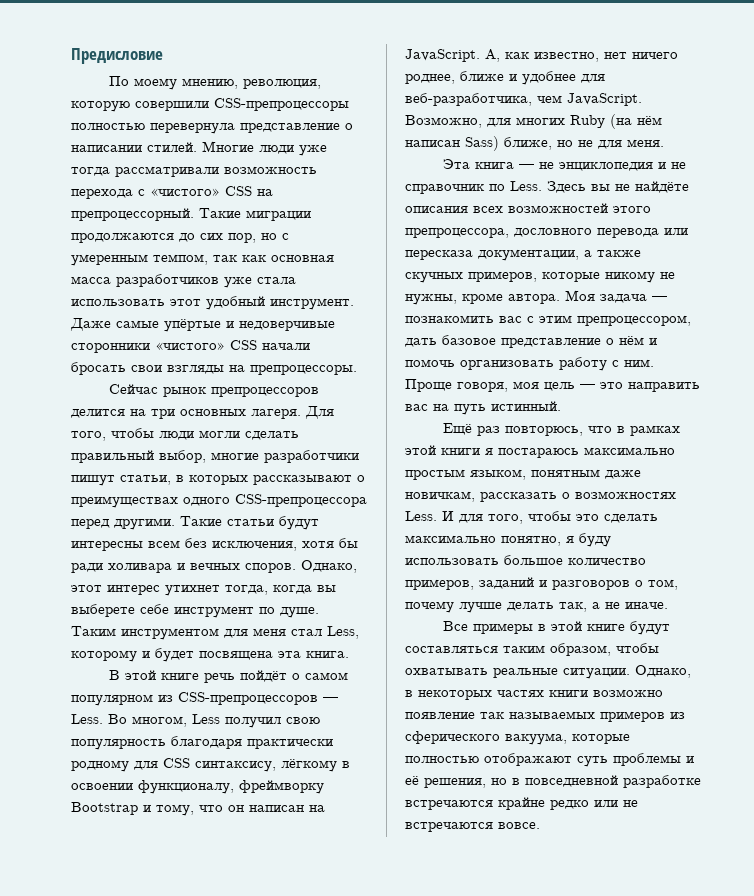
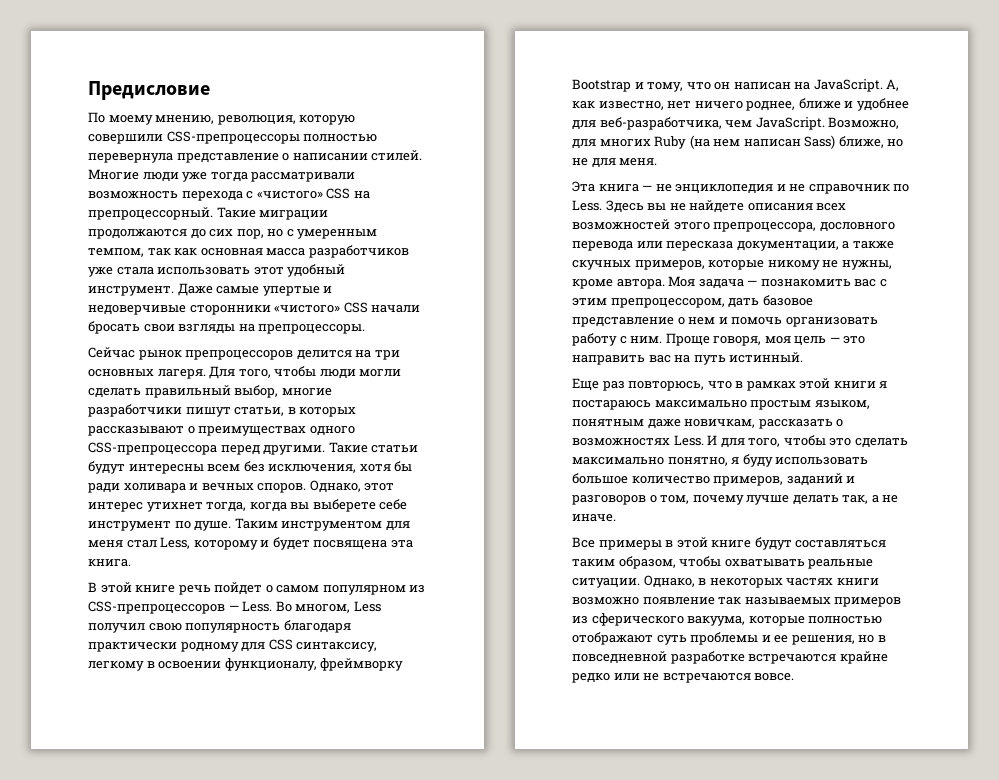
- Даже самые упёртые и недоверчивые сторонники «чистого» CSS начали бросать свои взгляды на препроцессоры.
+ Даже самые упертые и недоверчивые сторонники «чистого» CSS начали бросать свои взгляды на препроцессоры.
- В этой книге речь пойдёт о самом популярном из CSS-препроцессоров — Less.
+ В этой книге речь пойдет о самом популярном из CSS-препроцессоров — Less.
- Во многом, Less получил свою популярность благодаря практически родному для CSS синтаксису, лёгкому в освоении функционалу, фреймворку Bootstrap и тому, что он написан на JavaScript.
+ Во многом, Less получил свою популярность благодаря практически родному для CSS синтаксису, легкому в освоении функционалу, фреймворку Bootstrap и тому, что он написан на JavaScript.
- Возможно, для многих Ruby (на нём написан Sass) ближе, но не для меня.
+ Возможно, для многих Ruby (на нем написан Sass) ближе, но не для меня.
- Здесь вы не найдёте описания всех возможностей этого препроцессора, дословного перевода или пересказа документации, а также скучных примеров, которые никому не нужны, кроме автора.
+ Здесь вы не найдете описания всех возможностей этого препроцессора, дословного перевода или пересказа документации, а также скучных примеров, которые никому не нужны, кроме автора.
- Моя задача — познакомить вас с этим препроцессором, дать базовое представление о нём и помочь организовать работу с ним.
+ Моя задача — познакомить вас с этим препроцессором, дать базовое представление о нем и помочь организовать работу с ним.
- Ещё раз повторюсь, что в рамках этой книги я постараюсь максимально простым языком, понятным даже новичкам, рассказать о возможностях Less.
+ Еще раз повторюсь, что в рамках этой книги я постараюсь максимально простым языком, понятным даже новичкам, рассказать о возможностях Less.
- Однако, в некоторых частях книги возможно появление так называемых примеров из сферического вакуума, которые полностью отображают суть проблемы и её решения, но в повседневной разработке встречаются крайне редко или не встречаются вовсе.
+ Однако, в некоторых частях книги возможно появление так называемых примеров из сферического вакуума, которые полностью отображают суть проблемы и ее решения, но в повседневной разработке встречаются крайне редко или не встречаются вовсе.

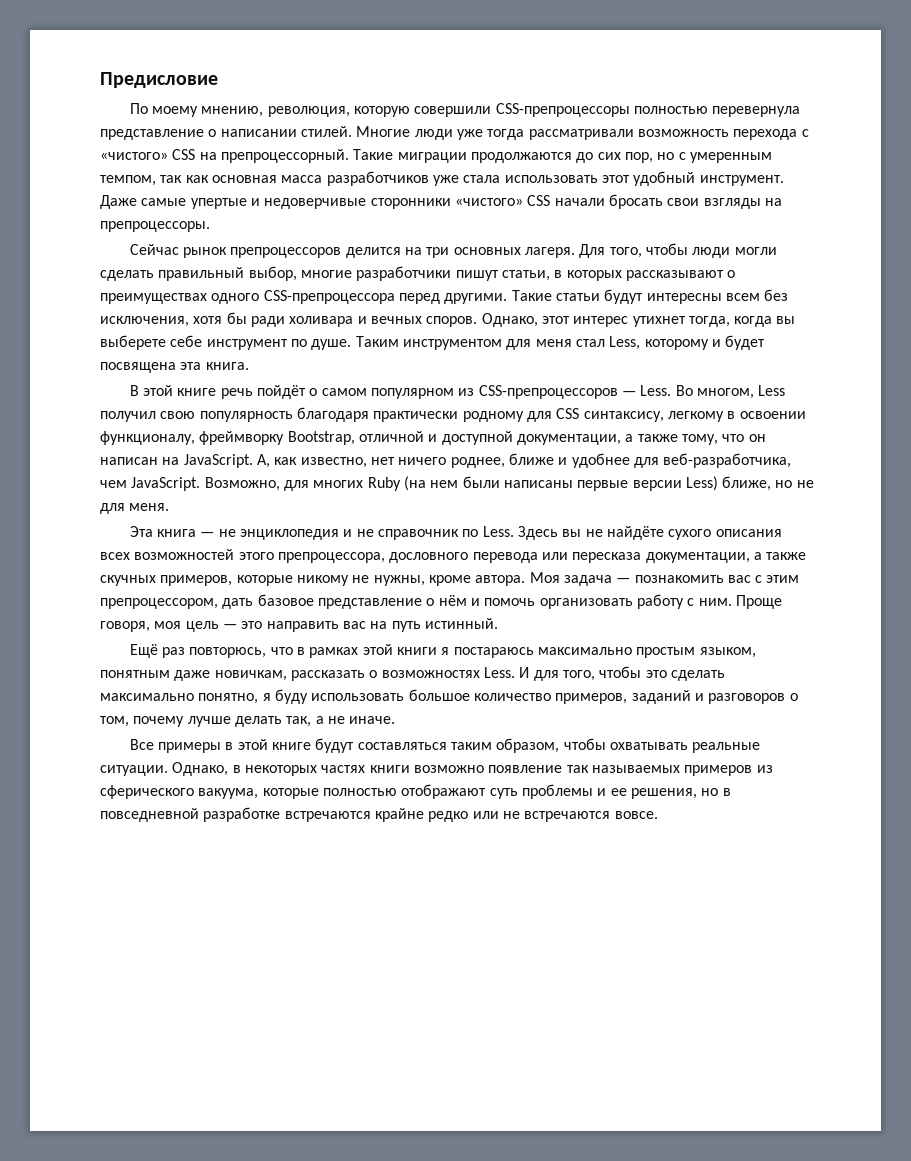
- В этой книге речь пойдет о самом популярном из CSS-препроцессоров — Less.
+ В этой книге речь пойдёт о самом популярном из CSS-препроцессоров — Less.
- Во многом, Less получил свою популярность благодаря практически родному для CSS синтаксису, легкому в освоении функционалу, фреймворку Bootstrap и тому, что он написан на JavaScript.
+ Во многом, Less получил свою популярность благодаря практически родному для CSS синтаксису, легкому в освоении функционалу, фреймворку Bootstrap, отличной и доступной документации, а также тому, что он написан на JavaScript.
- Возможно, для многих Ruby (на нем написан Sass) ближе, но не для меня.
+ Возможно, для многих Ruby (на нем были написаны первые версии Less) ближе, но не для меня.
- Здесь вы не найдете описания всех возможностей этого препроцессора, дословного перевода или пересказа документации, а также скучных примеров, которые никому не нужны, кроме автора.
+ Здесь вы не найдёте сухого описания всех возможностей этого препроцессора, дословного перевода или пересказа документации, а также скучных примеров, которые никому не нужны, кроме автора.
- Моя задача — познакомить вас с этим препроцессором, дать базовое представление о нем и помочь организовать работу с ним.
+ Моя задача — познакомить вас с этим препроцессором, дать базовое представление о нём и помочь организовать работу с ним.
- Еще раз повторюсь, что в рамках этой книги я постараюсь максимально простым языком, понятным даже новичкам, рассказать о возможностях Less.
+ Ещё раз повторюсь, что в рамках этой книги я постараюсь максимально простым языком, понятным даже новичкам, рассказать о возможностях Less.

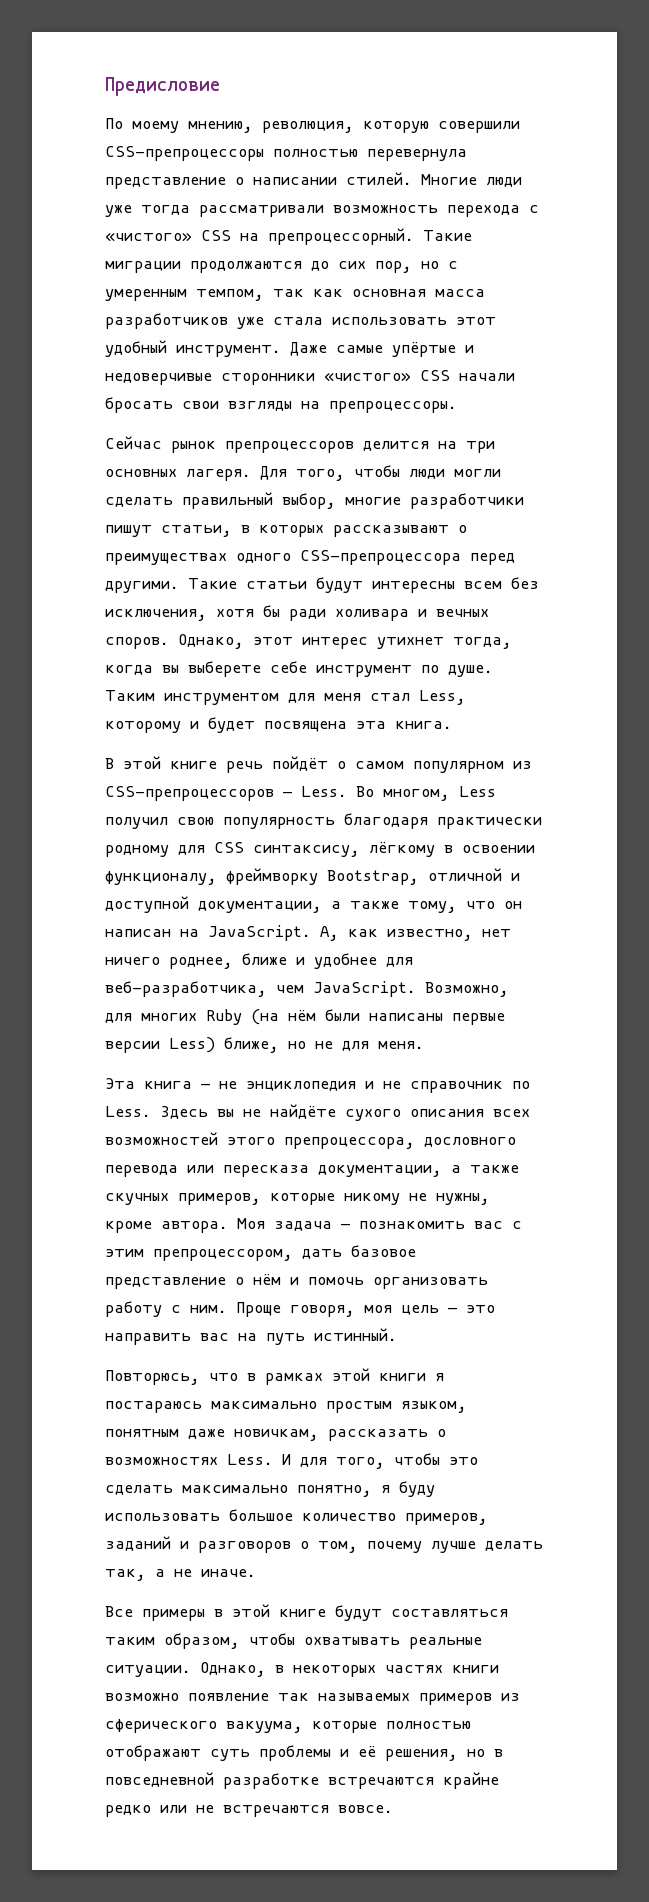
- Даже самые упертые и недоверчивые сторонники «чистого» CSS начали бросать свои взгляды на препроцессоры.
+ Даже самые упёртые и недоверчивые сторонники «чистого» CSS начали бросать свои взгляды на препроцессоры.
- Во многом, Less получил свою популярность благодаря практически родному для CSS синтаксису, легкому в освоении функционалу, фреймворку Bootstrap, отличной и доступной документации, а также тому, что он написан на JavaScript.
+ Во многом, Less получил свою популярность благодаря практически родному для CSS синтаксису, лёгкому в освоении функционалу, фреймворку Bootstrap, отличной и доступной документации, а также тому, что он написан на JavaScript.
- Возможно, для многих Ruby (на нем были написаны первые версии Less) ближе, но не для меня.
+ Возможно, для многих Ruby (на нём были написаны первые версии Less) ближе, но не для меня.
- Ещё раз повторюсь, что в рамках этой книги я постараюсь максимально простым языком, понятным даже новичкам, рассказать о возможностях Less.
+ Повторюсь, что в рамках этой книги я постараюсь максимально простым языком, понятным даже новичкам, рассказать о возможностях Less.
- Однако, в некоторых частях книги возможно появление так называемых примеров из сферического вакуума, которые полностью отображают суть проблемы и ее решения, но в повседневной разработке встречаются крайне редко или не встречаются вовсе.
+ Однако, в некоторых частях книги возможно появление так называемых примеров из сферического вакуума, которые полностью отображают суть проблемы и её решения, но в повседневной разработке встречаются крайне редко или не встречаются вовсе.

